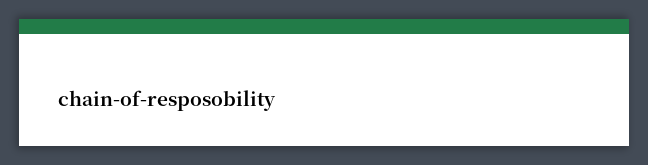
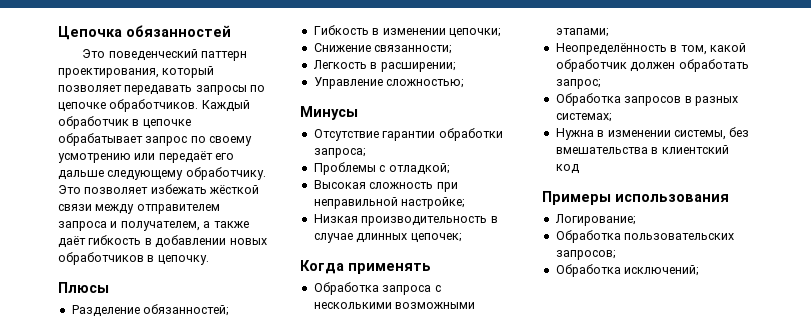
- chain-of-resposobility
+ Цепочка обязанностей
+ Это поведенческий паттерн проектирования, который позволяет передавать запросы по цепочке обработчиков. Каждый обработчик в цепочке обрабатывает запрос по своему усмотрению или передаёт его дальше следующему обработчику. Это позволяет избежать жёсткой связи между отправителем запроса и получателем, а также даёт гибкость в добавлении новых обработчиков в цепочку.
+ Плюсы
+ Разделение обязанностей;
+ Гибкость в изменении цепочки;
+ Снижение связанности;
+ Легкость в расширении;
+ Управление сложностью;
+ Минусы
+ Отсутствие гарантии обработки запроса;
+ Проблемы с отладкой;
+ Высокая сложность при неправильной настройке;
+ Низкая производительность в случае длинных цепочек;
+ Когда применять
+ Обработка запроса с несколькими возможными этапами;
+ Неопределённость в том, какой обработчик должен обработать запрос;
+ Обработка запросов в разных системах;
+ Нужна в изменении системы, без вмешательства в клиентский код
+ Примеры использования
+ Логирование;
+ Обработка пользовательских запросов;
+ Обработка исключений;

